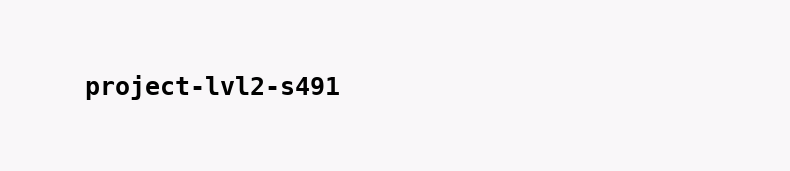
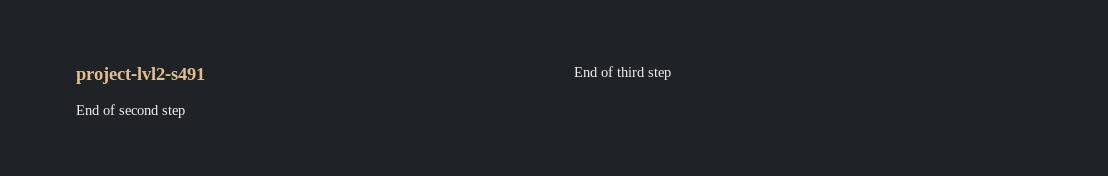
+ End of second step
+ End of third step

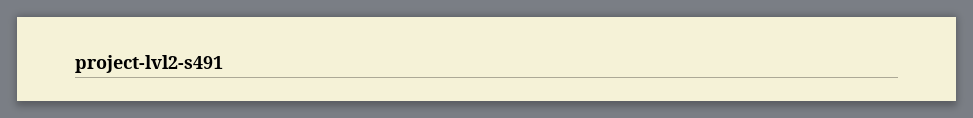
- End of second step
- End of third step

